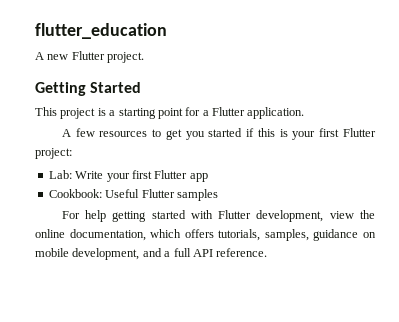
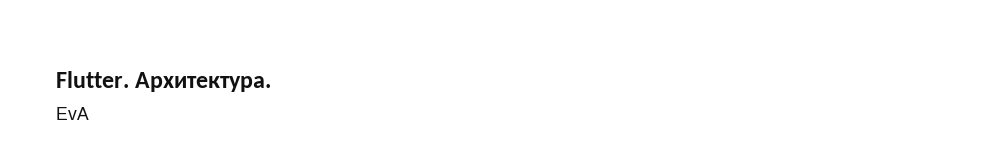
- flutter_education
- A new Flutter project.
- Getting Started
- This project is a starting point for a Flutter application.
- A few resources to get you started if this is your first Flutter project:
- Lab: Write your first Flutter app
- Cookbook: Useful Flutter samples
- For help getting started with Flutter development, view the online documentation, which offers tutorials, samples, guidance on mobile development, and a full API reference.
+ Flutter. Архитектура.
+ EvA

